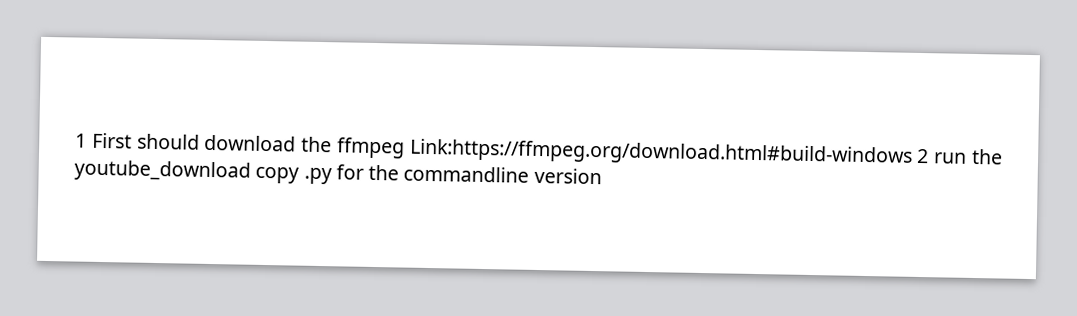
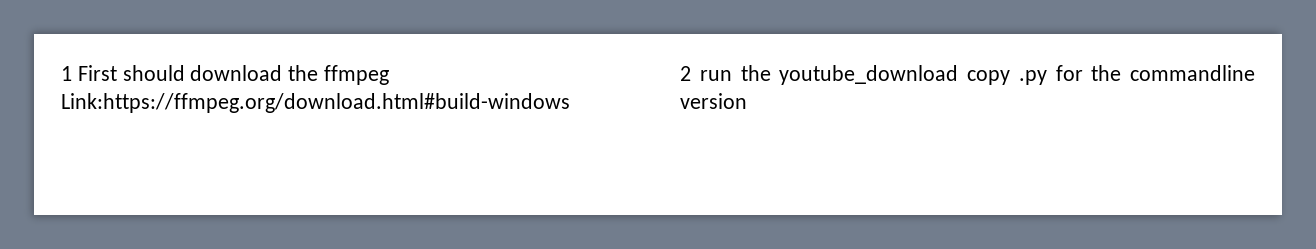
- 1 First should download the ffmpeg Link:https://ffmpeg.org/download.html#build-windows 2 run the youtube_download copy .py for the commandline version
+ 1 First should download the ffmpeg Link:https://ffmpeg.org/download.html#build-windows
+ 2 run the youtube_download copy .py for the commandline version

